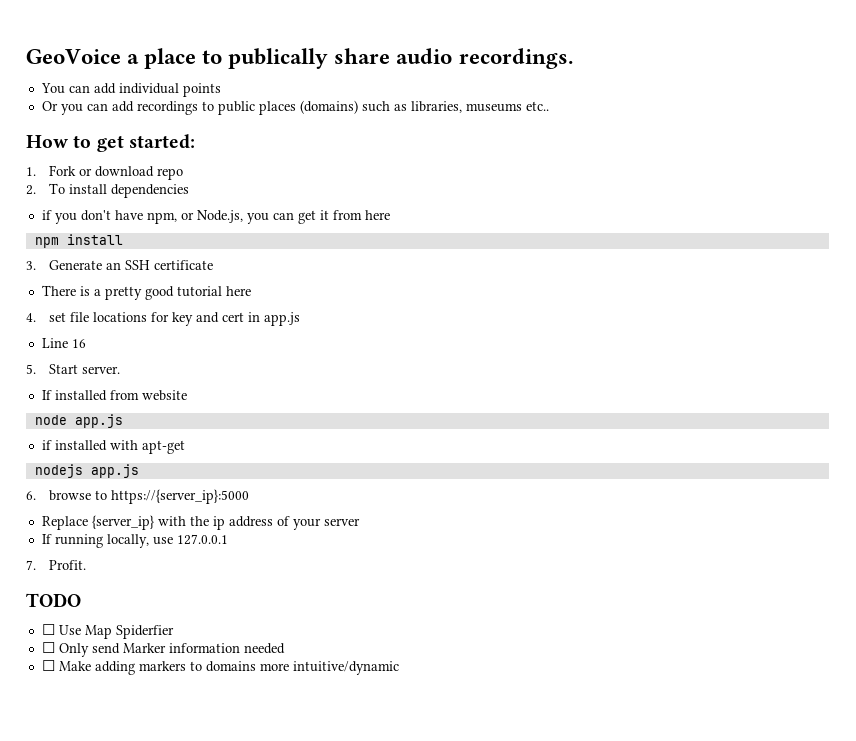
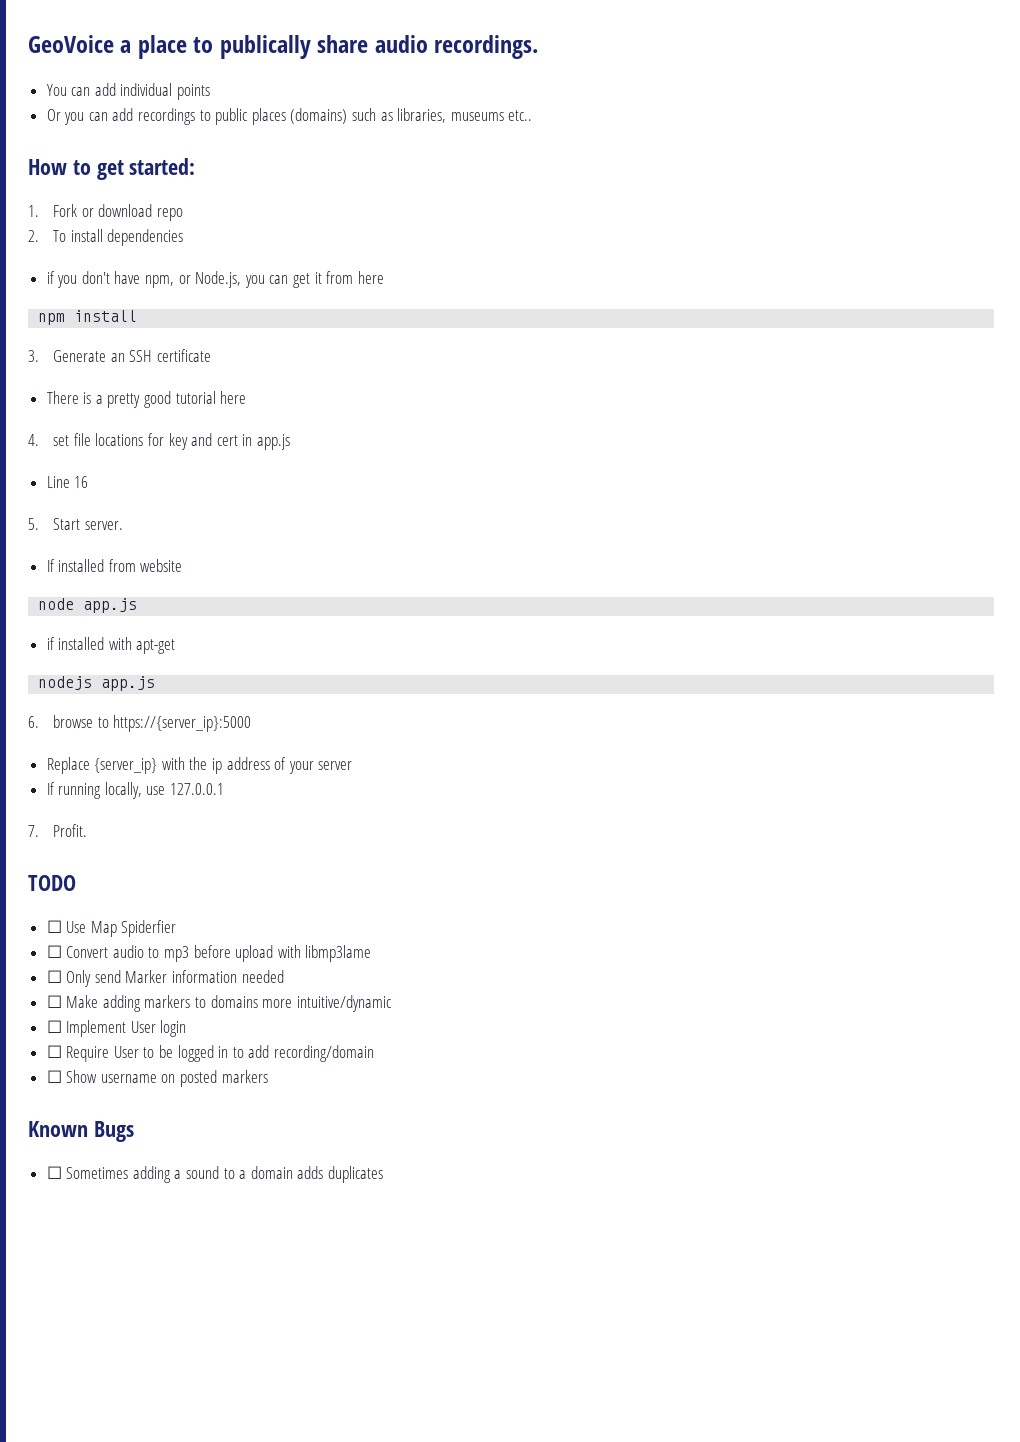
+ ☐ Convert audio to mp3 before upload with libmp3lame
+ ☐ Implement User login
+ ☐ Require User to be logged in to add recording/domain
+ ☐ Show username on posted markers
+ Known Bugs
+ ☐ Sometimes adding a sound to a domain adds duplicates

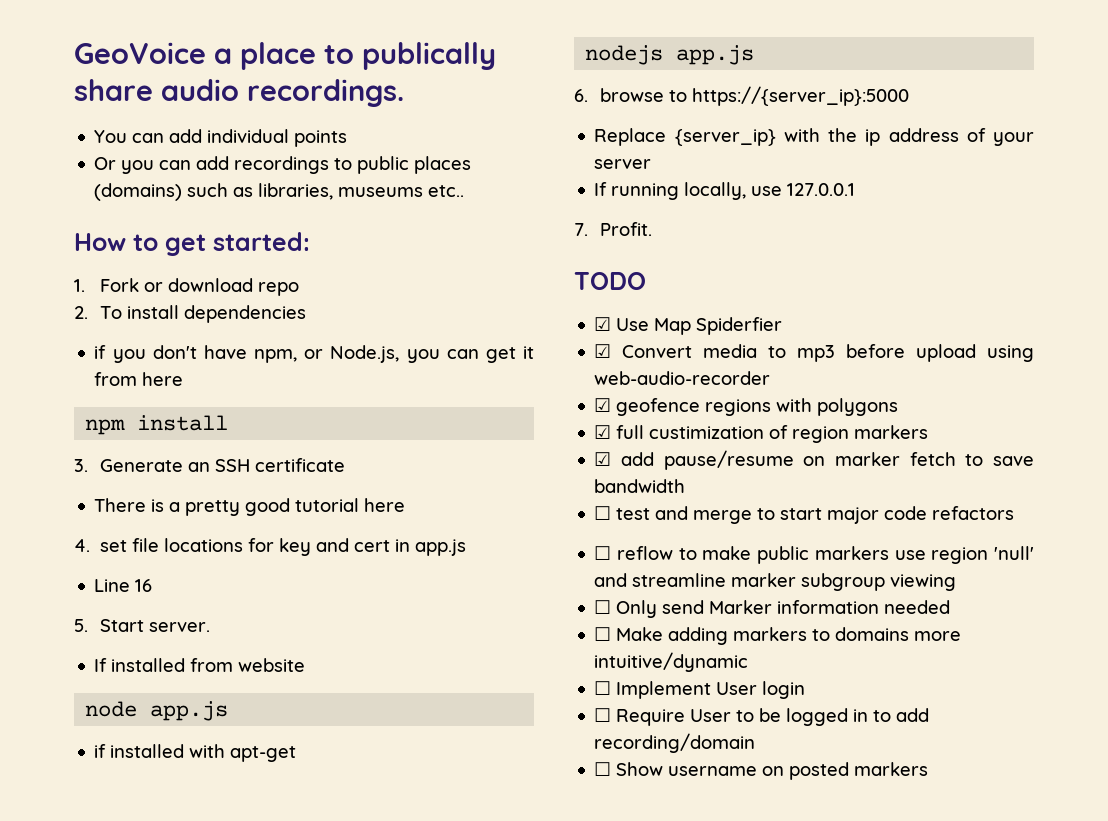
- ☐ Use Map Spiderfier
+ ☑ Use Map Spiderfier
- ☐ Convert audio to mp3 before upload with libmp3lame
+ ☑ Convert media to mp3 before upload using web-audio-recorder
+ ☑ geofence regions with polygons
+ ☑ full custimization of region markers
+ ☑ add pause/resume on marker fetch to save bandwidth
+ ☐ test and merge to start major code refactors
+ ☐ reflow to make public markers use region 'null' and streamline marker subgroup viewing
- Known Bugs
- ☐ Sometimes adding a sound to a domain adds duplicates

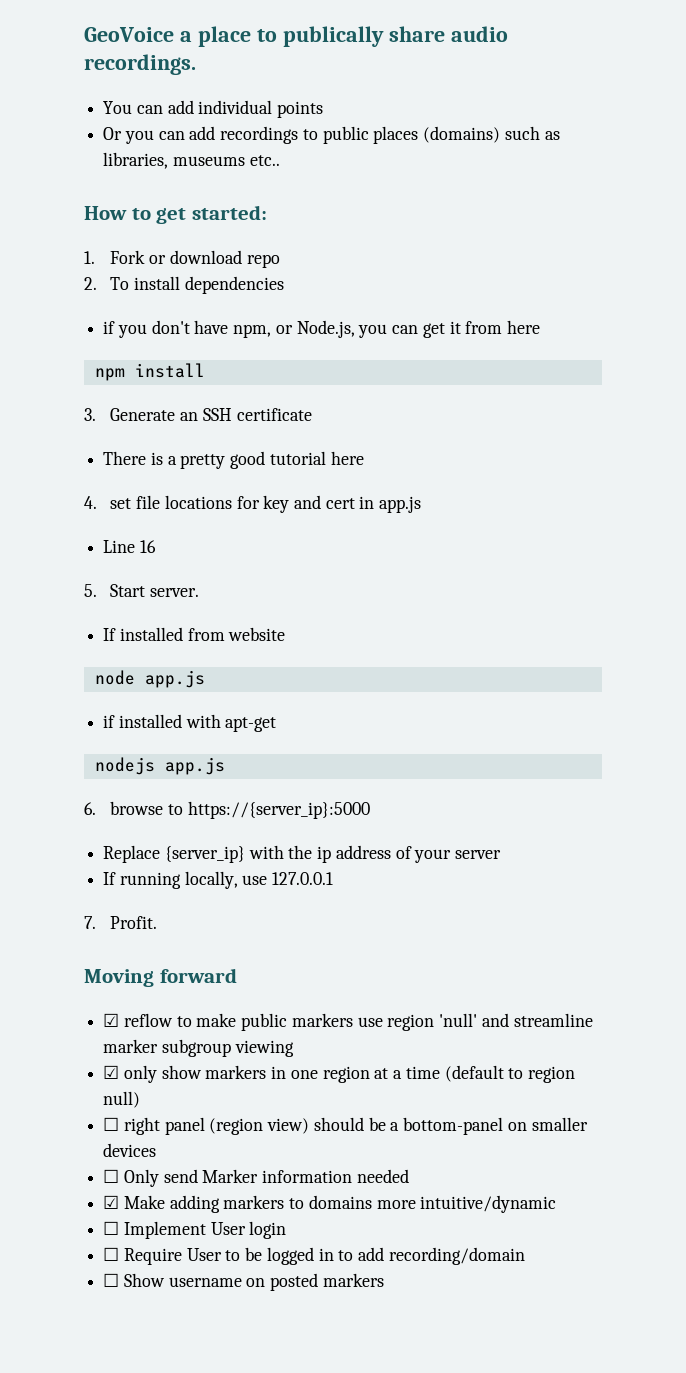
- TODO
- ☑ Use Map Spiderfier
- ☑ Convert media to mp3 before upload using web-audio-recorder
- ☑ geofence regions with polygons
- ☑ full custimization of region markers
- ☑ add pause/resume on marker fetch to save bandwidth
- ☐ test and merge to start major code refactors
- ☐ reflow to make public markers use region 'null' and streamline marker subgroup viewing
+ Moving forward
+ ☑ reflow to make public markers use region 'null' and streamline marker subgroup viewing
+ ☑ only show markers in one region at a time (default to region null)
+ ☐ right panel (region view) should be a bottom-panel on smaller devices
- ☐ Make adding markers to domains more intuitive/dynamic
+ ☑ Make adding markers to domains more intuitive/dynamic

